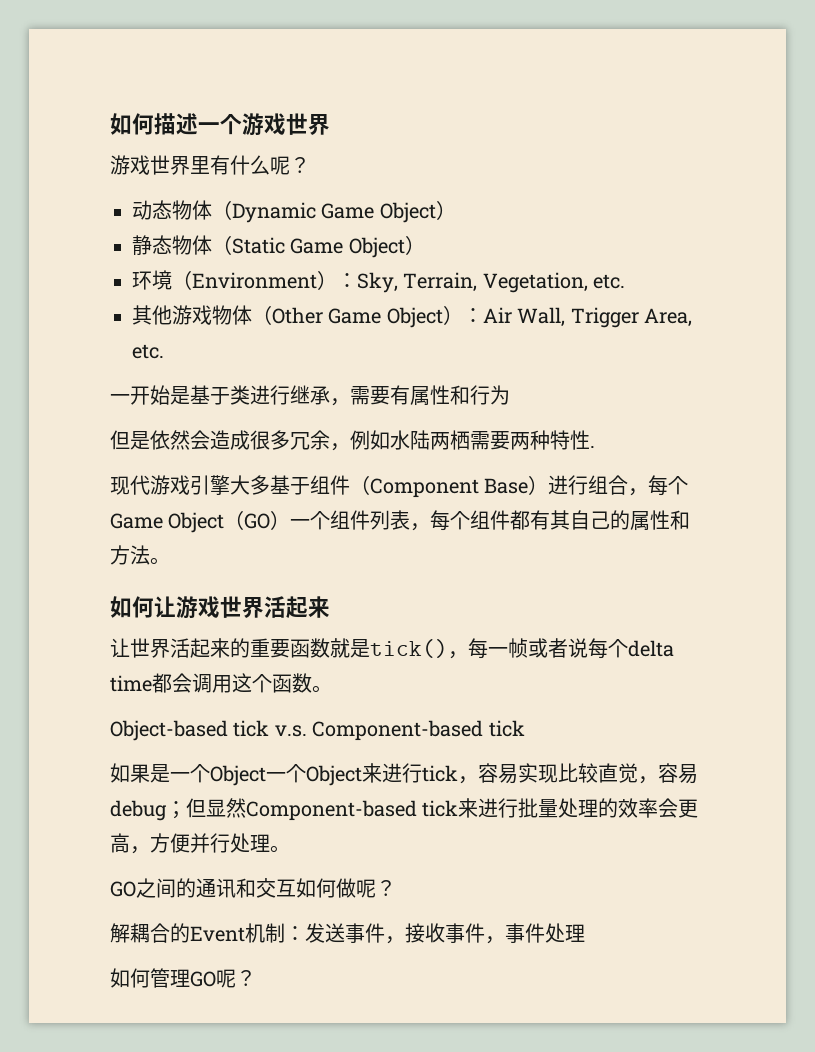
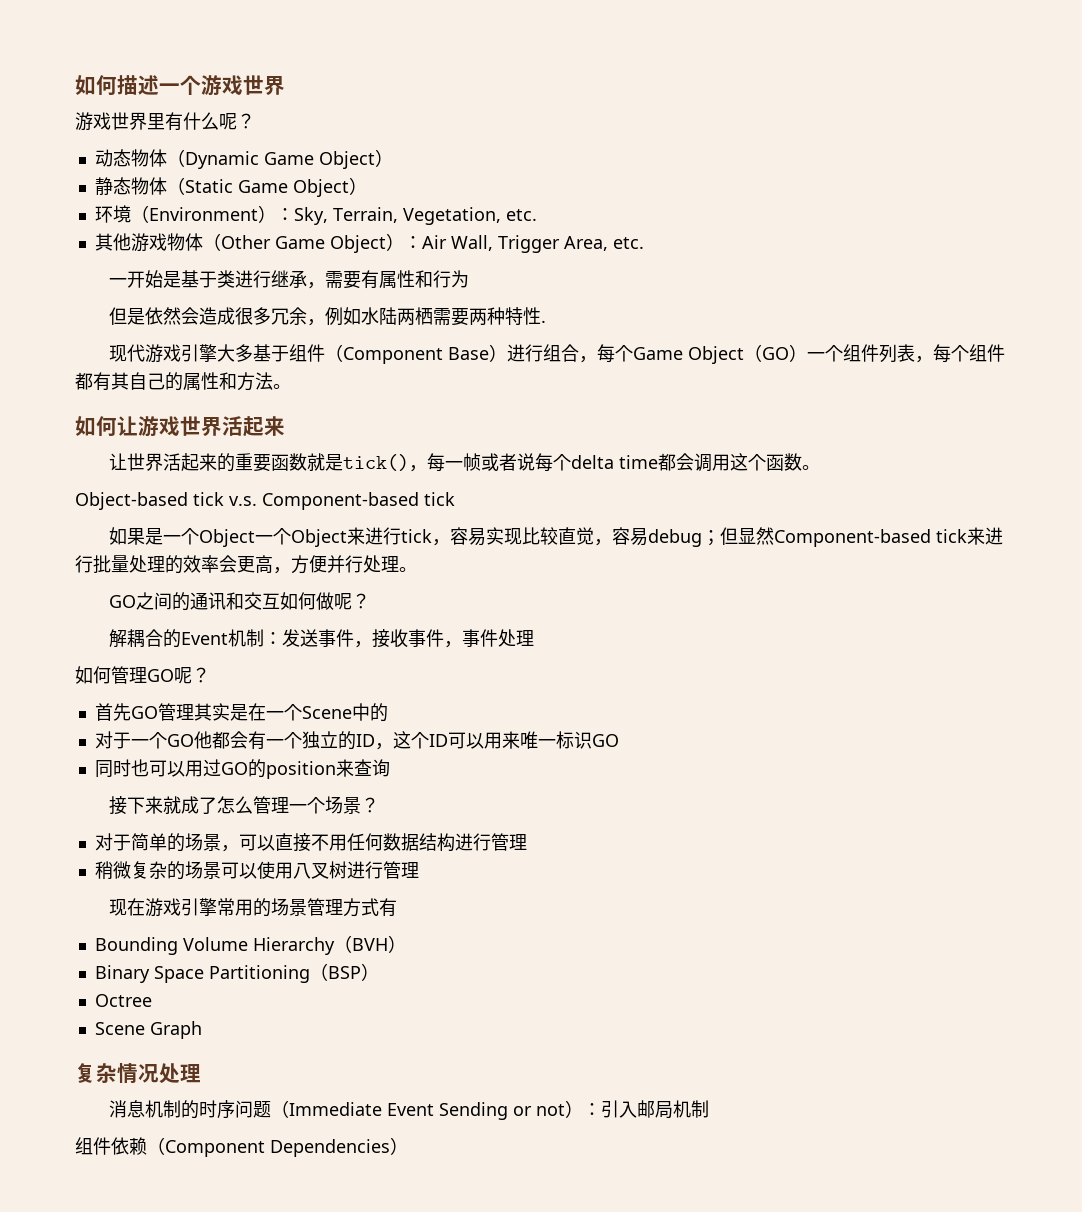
+ 首先GO管理其实是在一个Scene中的
+ 对于一个GO他都会有一个独立的ID，这个ID可以用来唯一标识GO
+ 同时也可以用过GO的position来查询
+ 接下来就成了怎么管理一个场景？
+ 对于简单的场景，可以直接不用任何数据结构进行管理
+ 稍微复杂的场景可以使用八叉树进行管理
+ 现在游戏引擎常用的场景管理方式有
+ Bounding Volume Hierarchy（BVH）
+ Binary Space Partitioning（BSP）
+ Octree
+ Scene Graph
+ 复杂情况处理
+ 消息机制的时序问题（Immediate Event Sending or not）：引入邮局机制
+ 组件依赖（Component Dependencies）

